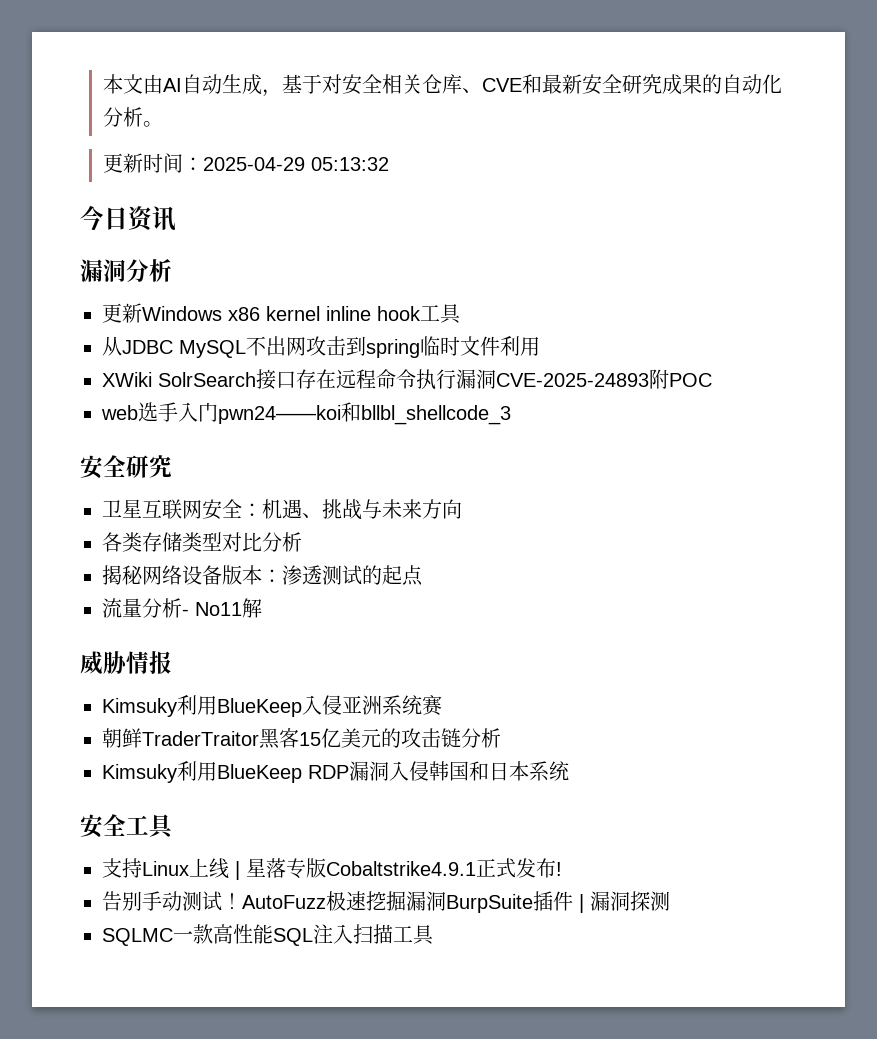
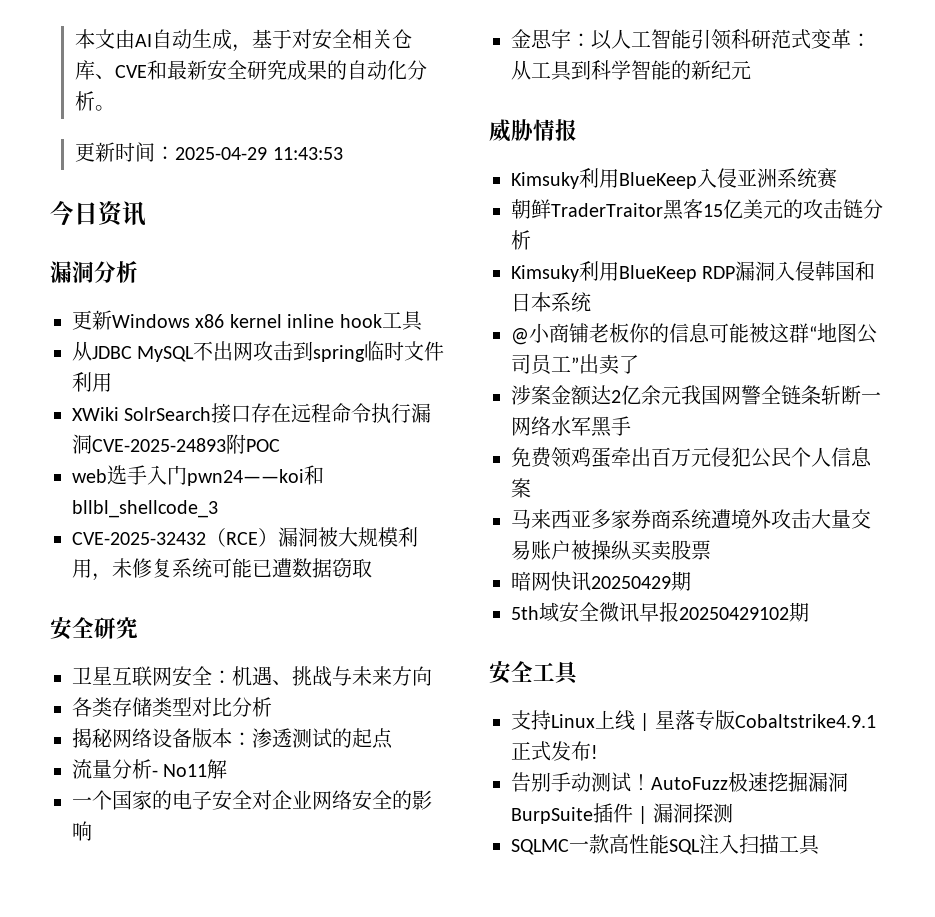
- 更新时间：2025-04-29 05:13:32
+ 更新时间：2025-04-29 11:43:53
+ CVE-2025-32432（RCE）漏洞被大规模利用，未修复系统可能已遭数据窃取
+ 一个国家的电子安全对企业网络安全的影响
+ 金思宇：以人工智能引领科研范式变革：从工具到科学智能的新纪元
+ @小商铺老板你的信息可能被这群“地图公司员工”出卖了
+ 涉案金额达2亿余元我国网警全链条斩断一网络水军黑手
+ 免费领鸡蛋牵出百万元侵犯公民个人信息案
+ 马来西亚多家券商系统遭境外攻击大量交易账户被操纵买卖股票
+ 暗网快讯20250429期
+ 5th域安全微讯早报20250429102期

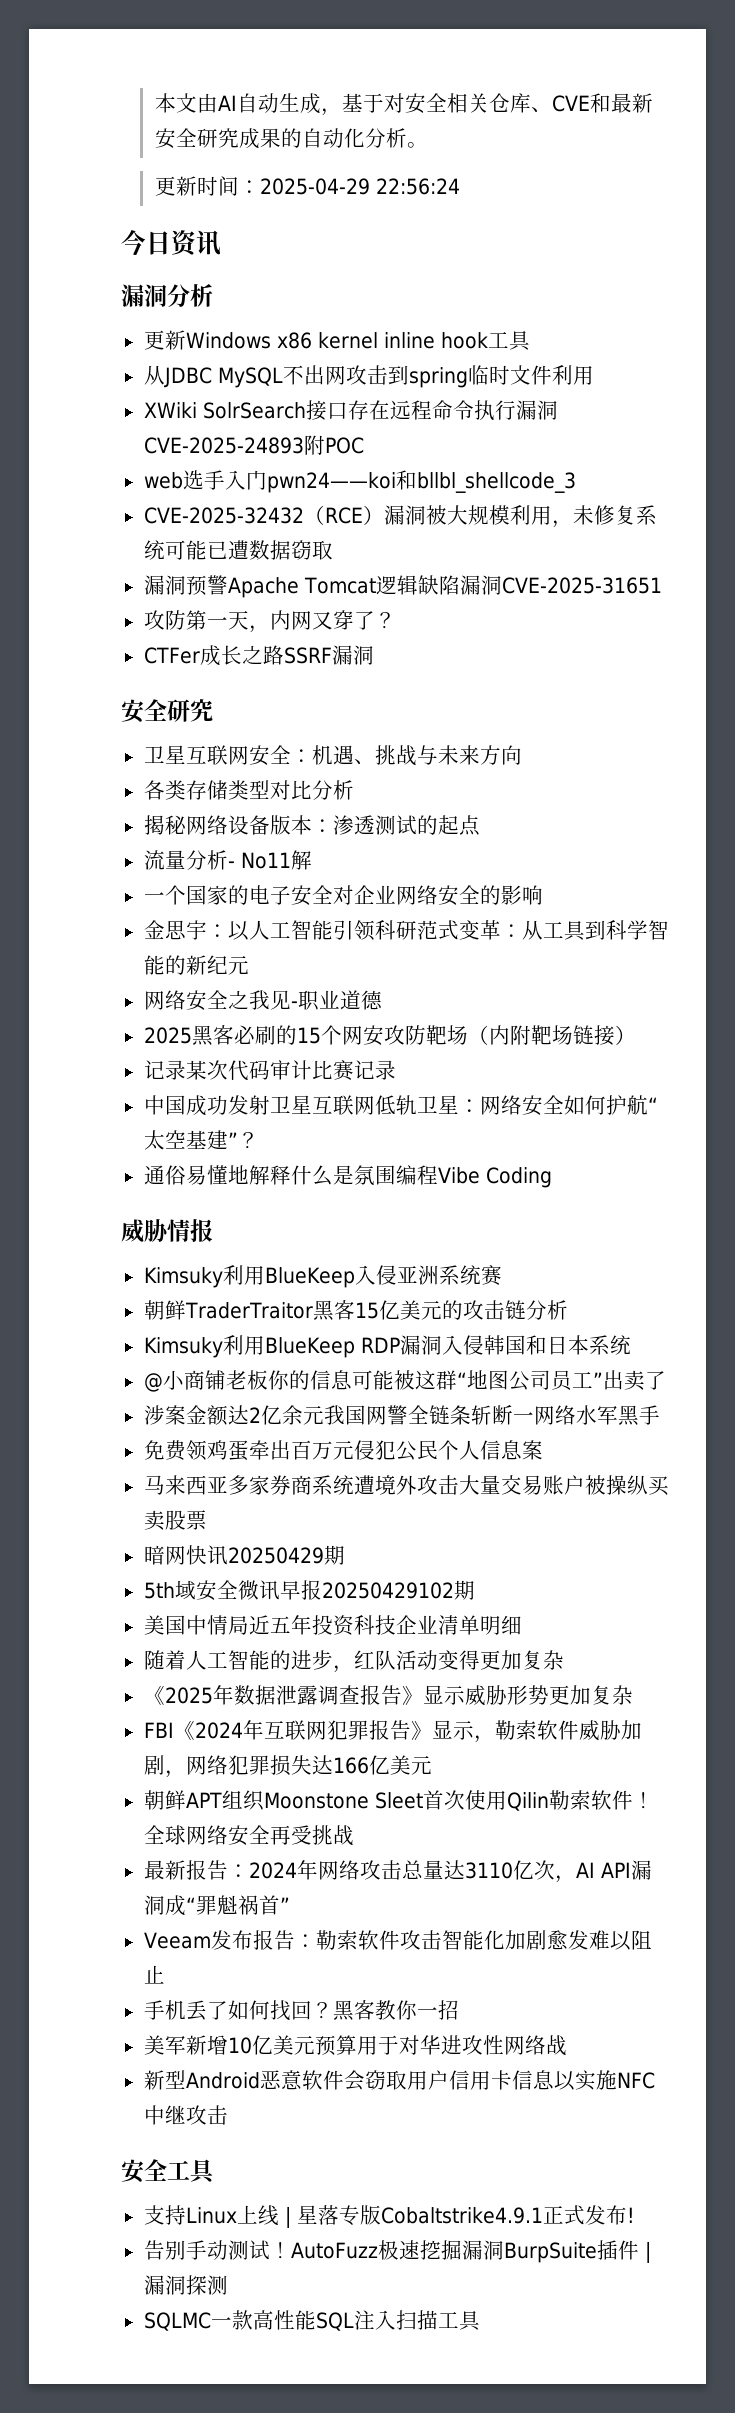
- 更新时间：2025-04-29 11:43:53
+ 更新时间：2025-04-29 22:56:24
+ 漏洞预警Apache Tomcat逻辑缺陷漏洞CVE-2025-31651
+ 攻防第一天，内网又穿了？
+ CTFer成长之路SSRF漏洞
+ 网络安全之我见-职业道德
+ 2025黑客必刷的15个网安攻防靶场（内附靶场链接）
+ 记录某次代码审计比赛记录
+ 中国成功发射卫星互联网低轨卫星：网络安全如何护航“太空基建”？
+ 通俗易懂地解释什么是氛围编程Vibe Coding
+ 美国中情局近五年投资科技企业清单明细
+ 随着人工智能的进步，红队活动变得更加复杂
+ 《2025年数据泄露调查报告》显示威胁形势更加复杂
+ FBI《2024年互联网犯罪报告》显示，勒索软件威胁加剧，网络犯罪损失达166亿美元
+ 朝鲜APT组织Moonstone Sleet首次使用Qilin勒索软件！全球网络安全再受挑战
+ 最新报告：2024年网络攻击总量达3110亿次，AI API漏洞成“罪魁祸首”
+ Veeam发布报告：勒索软件攻击智能化加剧愈发难以阻止
+ 手机丢了如何找回？黑客教你一招
+ 美军新增10亿美元预算用于对华进攻性网络战
+ 新型Android恶意软件会窃取用户信用卡信息以实施NFC中继攻击

